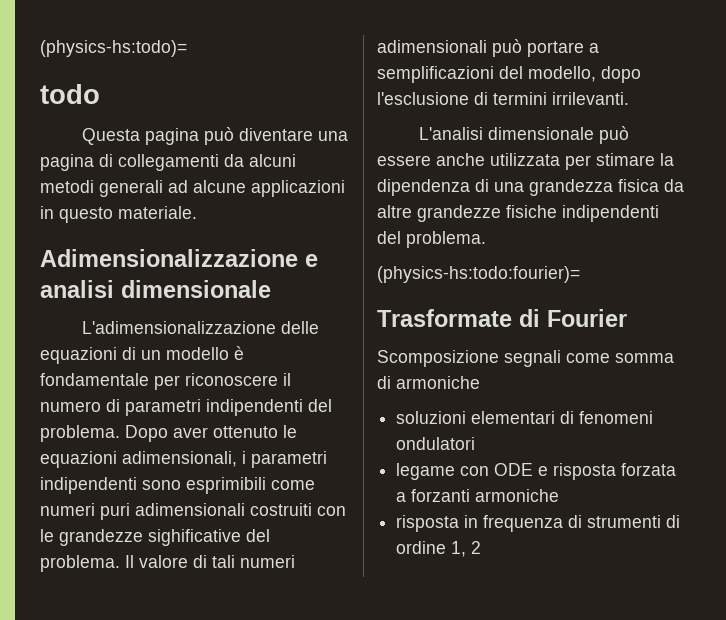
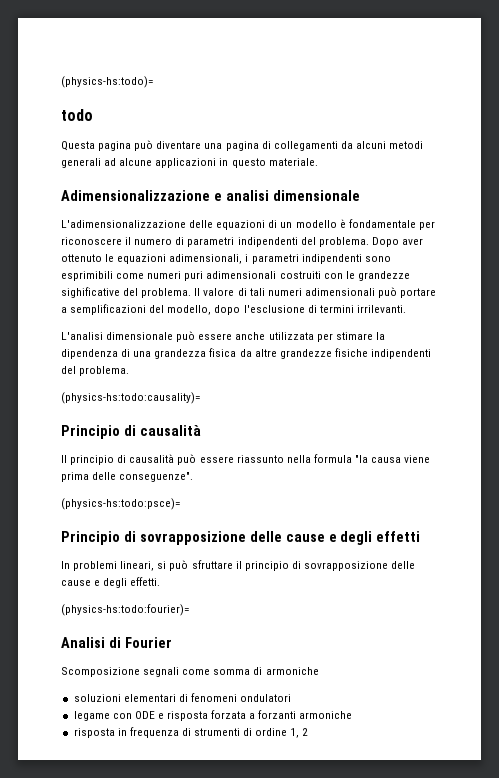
+ (physics-hs:todo:causality)=
+ Principio di causalità
+ Il principio di causalità può essere riassunto nella formula "la causa viene prima delle conseguenze".
+ (physics-hs:todo:psce)=
+ Principio di sovrapposizione delle cause e degli effetti
+ In problemi lineari, si può sfruttare il principio di sovrapposizione delle cause e degli effetti.
- Trasformate di Fourier
+ Analisi di Fourier

